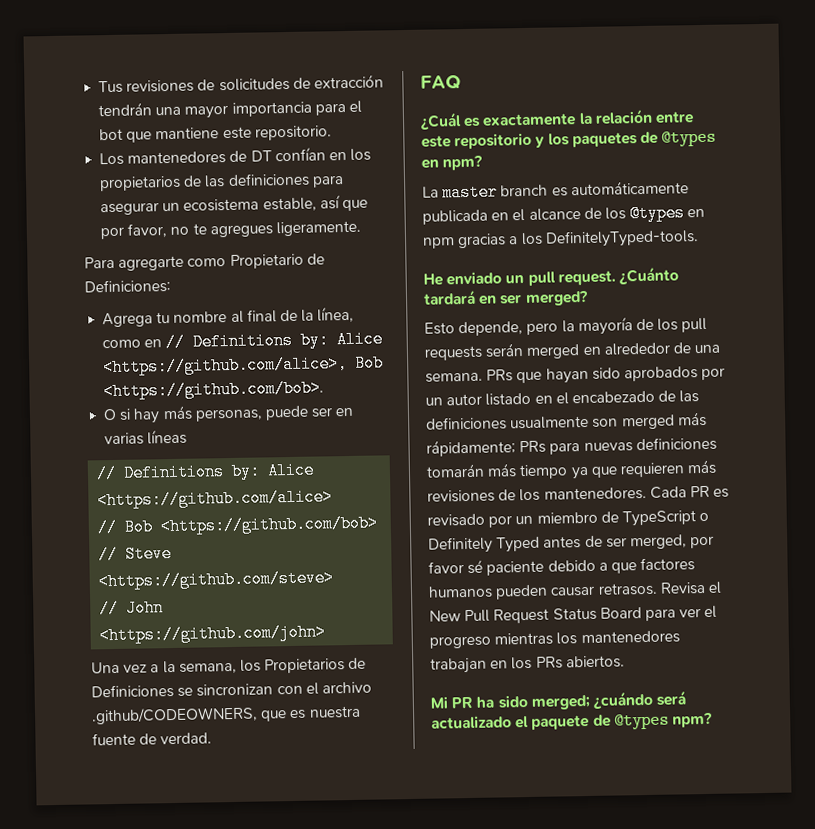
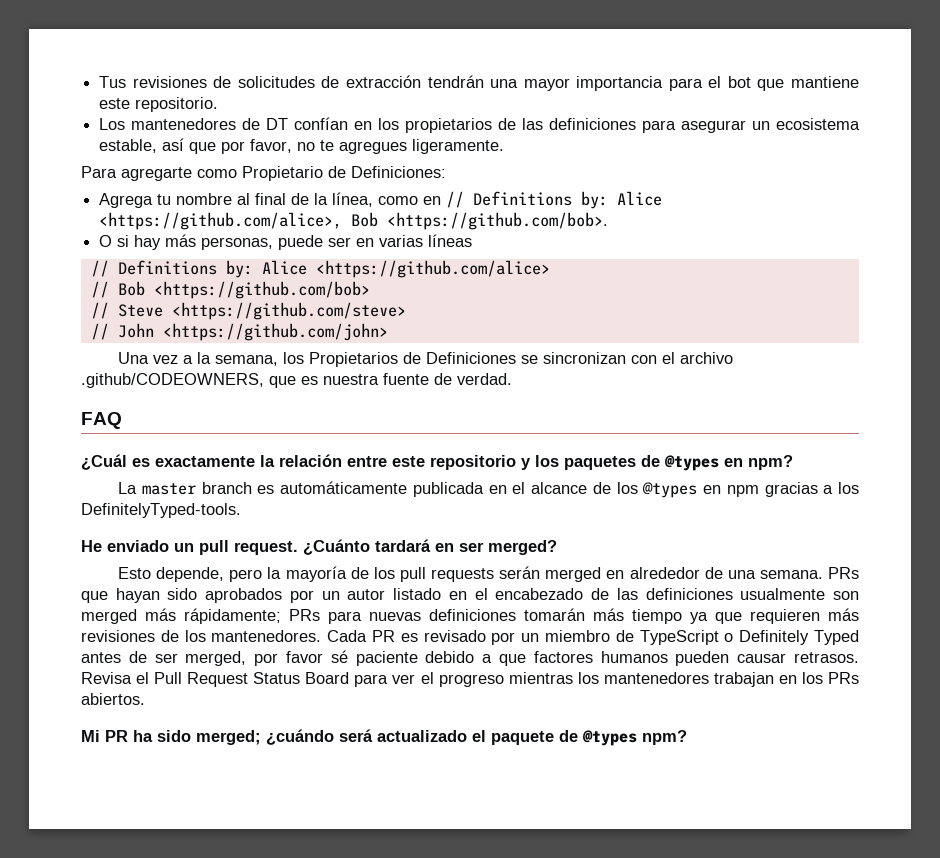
- Revisa el New Pull Request Status Board para ver el progreso mientras los mantenedores trabajan en los PRs abiertos.
+ Revisa el Pull Request Status Board para ver el progreso mientras los mantenedores trabajan en los PRs abiertos.

